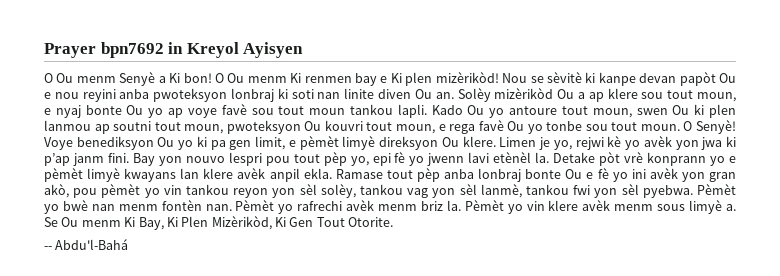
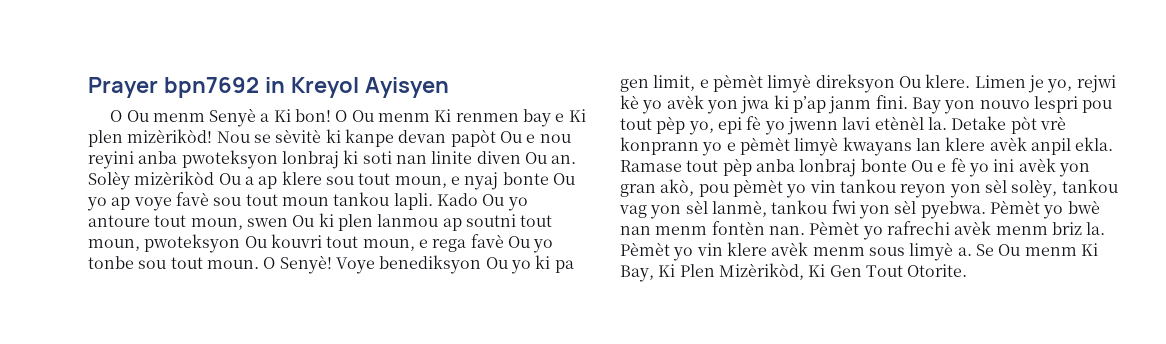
- -- Abdu'l-Bahá

